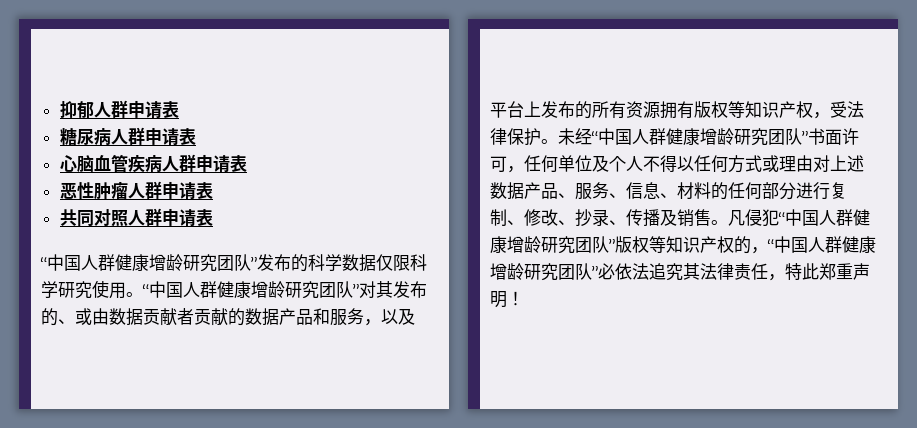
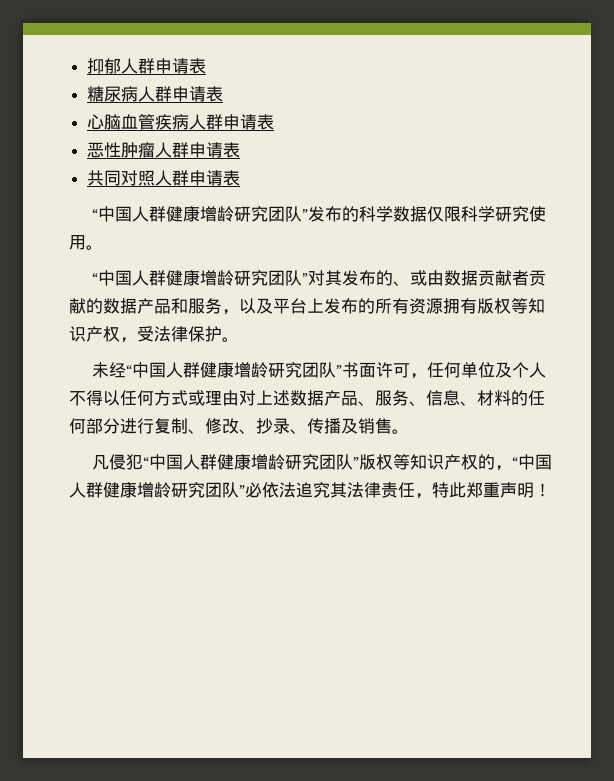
- “中国人群健康增龄研究团队”发布的科学数据仅限科学研究使用。“中国人群健康增龄研究团队”对其发布的、或由数据贡献者贡献的数据产品和服务，以及平台上发布的所有资源拥有版权等知识产权，受法律保护。未经“中国人群健康增龄研究团队”书面许可，任何单位及个人不得以任何方式或理由对上述数据产品、服务、信息、材料的任何部分进行复制、修改、抄录、传播及销售。凡侵犯“中国人群健康增龄研究团队”版权等知识产权的，“中国人群健康增龄研究团队”必依法追究其法律责任，特此郑重声明！
+ “中国人群健康增龄研究团队”发布的科学数据仅限科学研究使用。
+ “中国人群健康增龄研究团队”对其发布的、或由数据贡献者贡献的数据产品和服务，以及平台上发布的所有资源拥有版权等知识产权，受法律保护。
+ 未经“中国人群健康增龄研究团队”书面许可，任何单位及个人不得以任何方式或理由对上述数据产品、服务、信息、材料的任何部分进行复制、修改、抄录、传播及销售。
+ 凡侵犯“中国人群健康增龄研究团队”版权等知识产权的，“中国人群健康增龄研究团队”必依法追究其法律责任，特此郑重声明！

